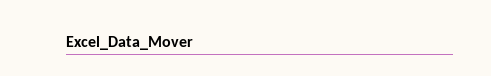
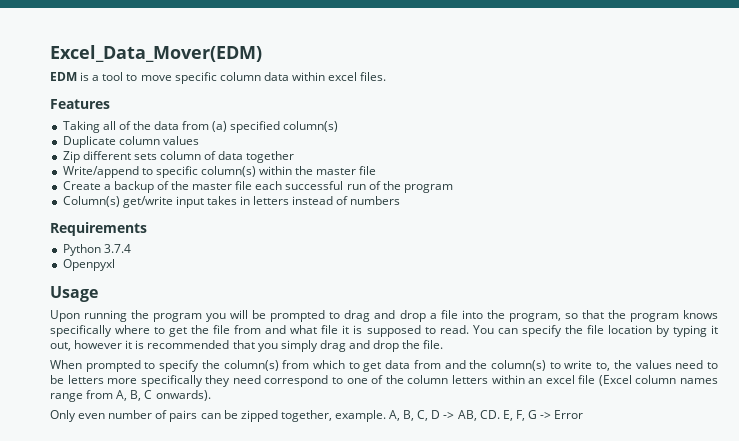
- Excel_Data_Mover
+ Excel_Data_Mover(EDM)
+ EDM is a tool to move specific column data within excel files.
+ Features
+ Taking all of the data from (a) specified column(s)
+ Duplicate column values
+ Zip different sets column of data together
+ Write/append to specific column(s) within the master file
+ Create a backup of the master file each successful run of the program
+ Column(s) get/write input takes in letters instead of numbers
+ Requirements
+ Python 3.7.4
+ Openpyxl
+ Usage
+ Upon running the program you will be prompted to drag and drop a file into the program, so that the program knows specifically where to get the file from and what file it is supposed to read. You can specify the file location by typing it out, however it is recommended that you simply drag and drop the file.
+ When prompted to specify the column(s) from which to get data from and the column(s) to write to, the values need to be letters more specifically they need correspond to one of the column letters within an excel file (Excel column names range from A, B, C onwards).
+ Only even number of pairs can be zipped together, example. A, B, C, D -> AB, CD. E, F, G -> Error

